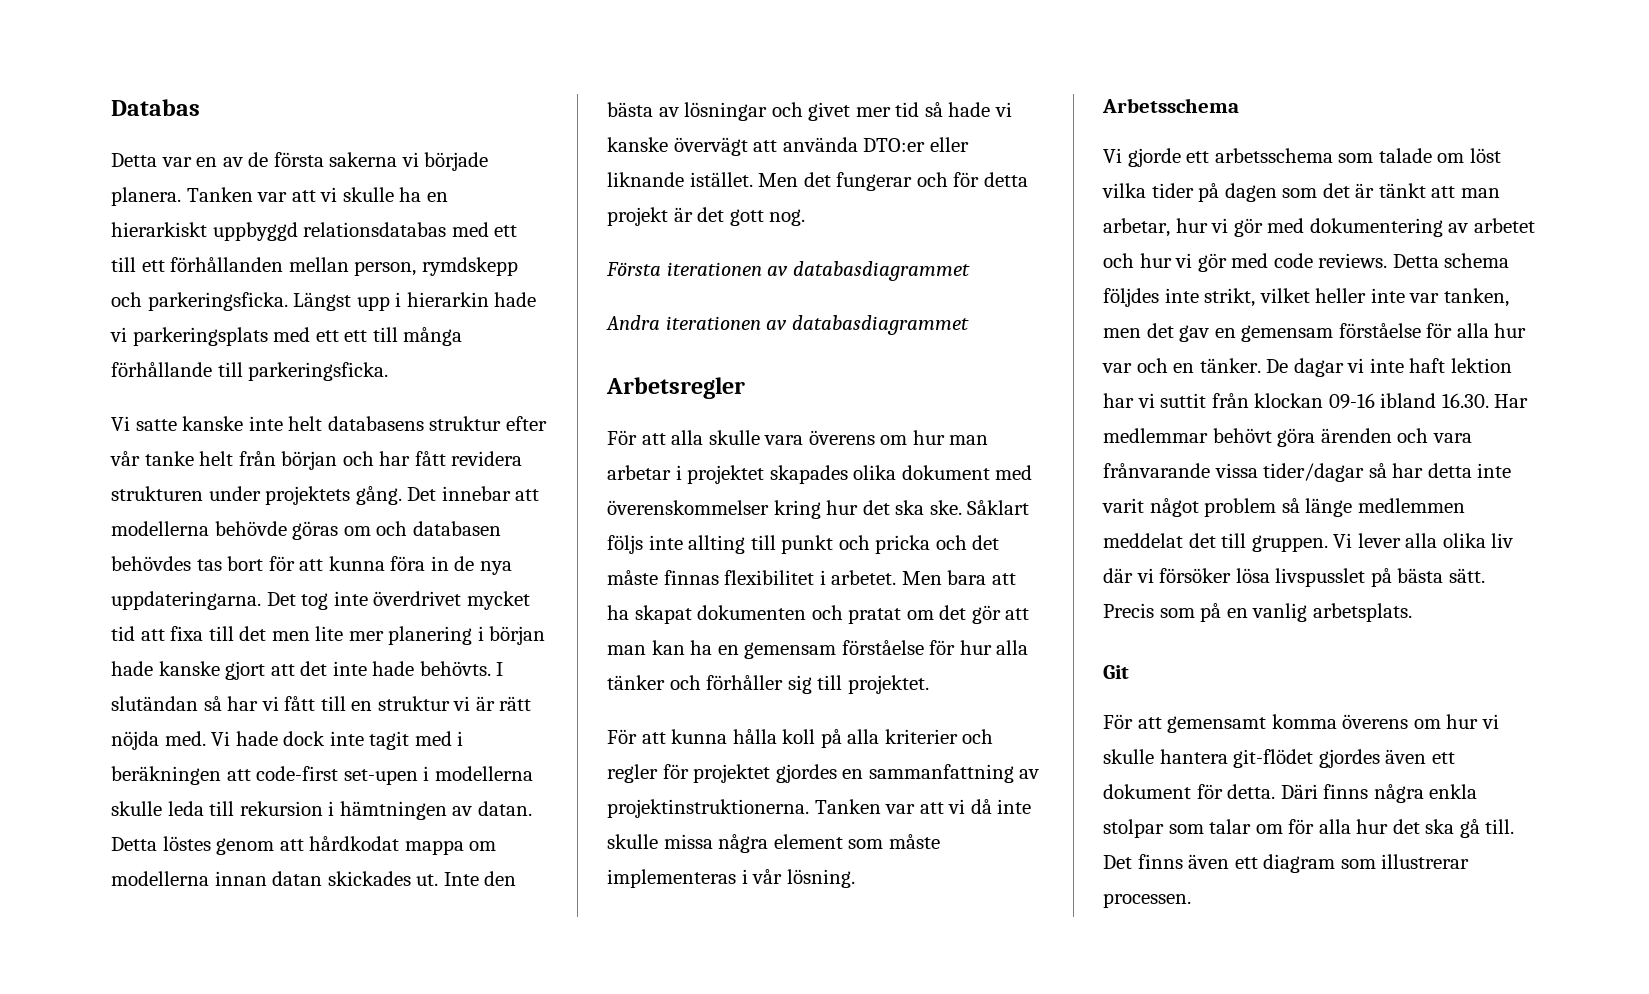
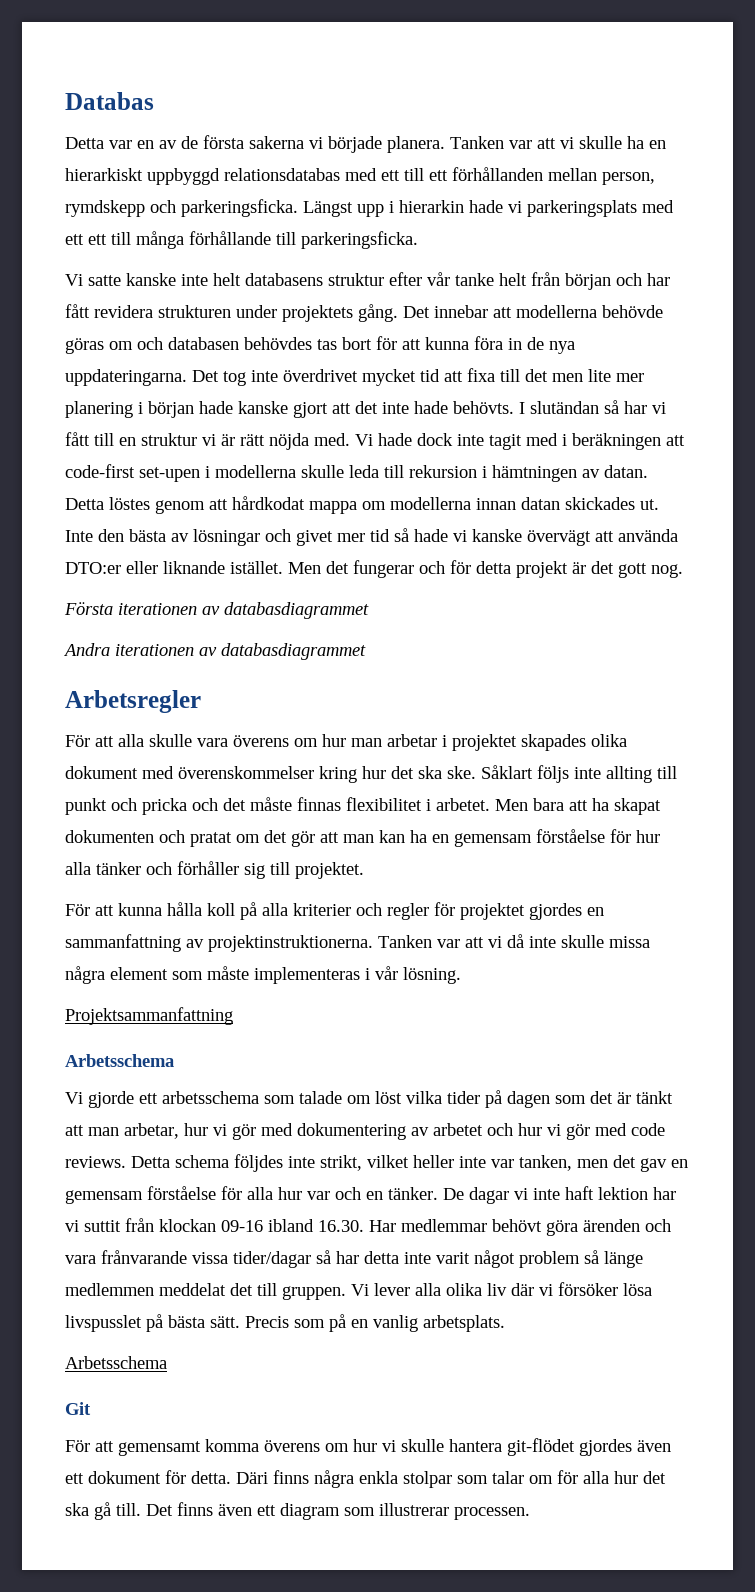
+ Projektsammanfattning
  Precis som på en vanlig arbetsplats.
+ Arbetsschema

